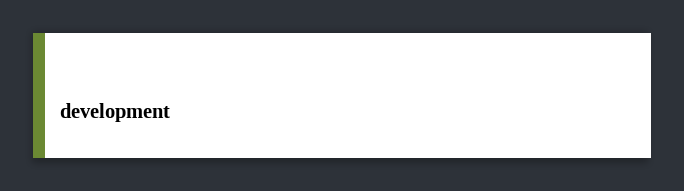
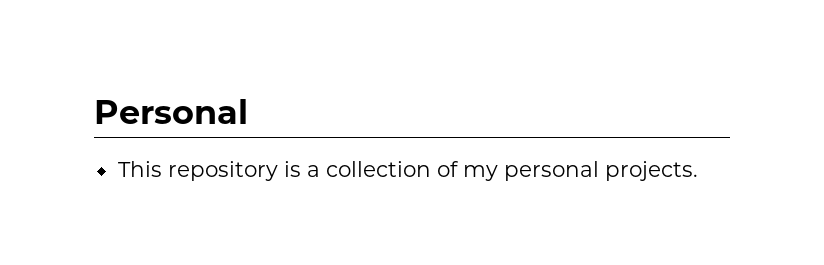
- development
+ Personal
+ This repository is a collection of my personal projects.

